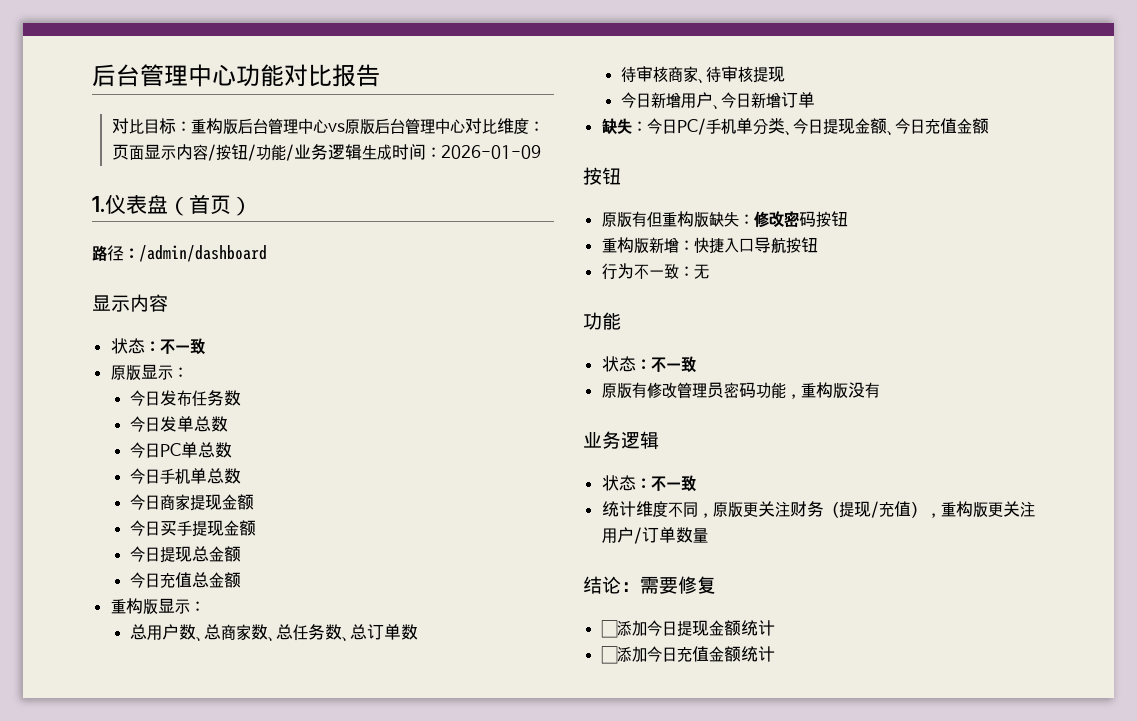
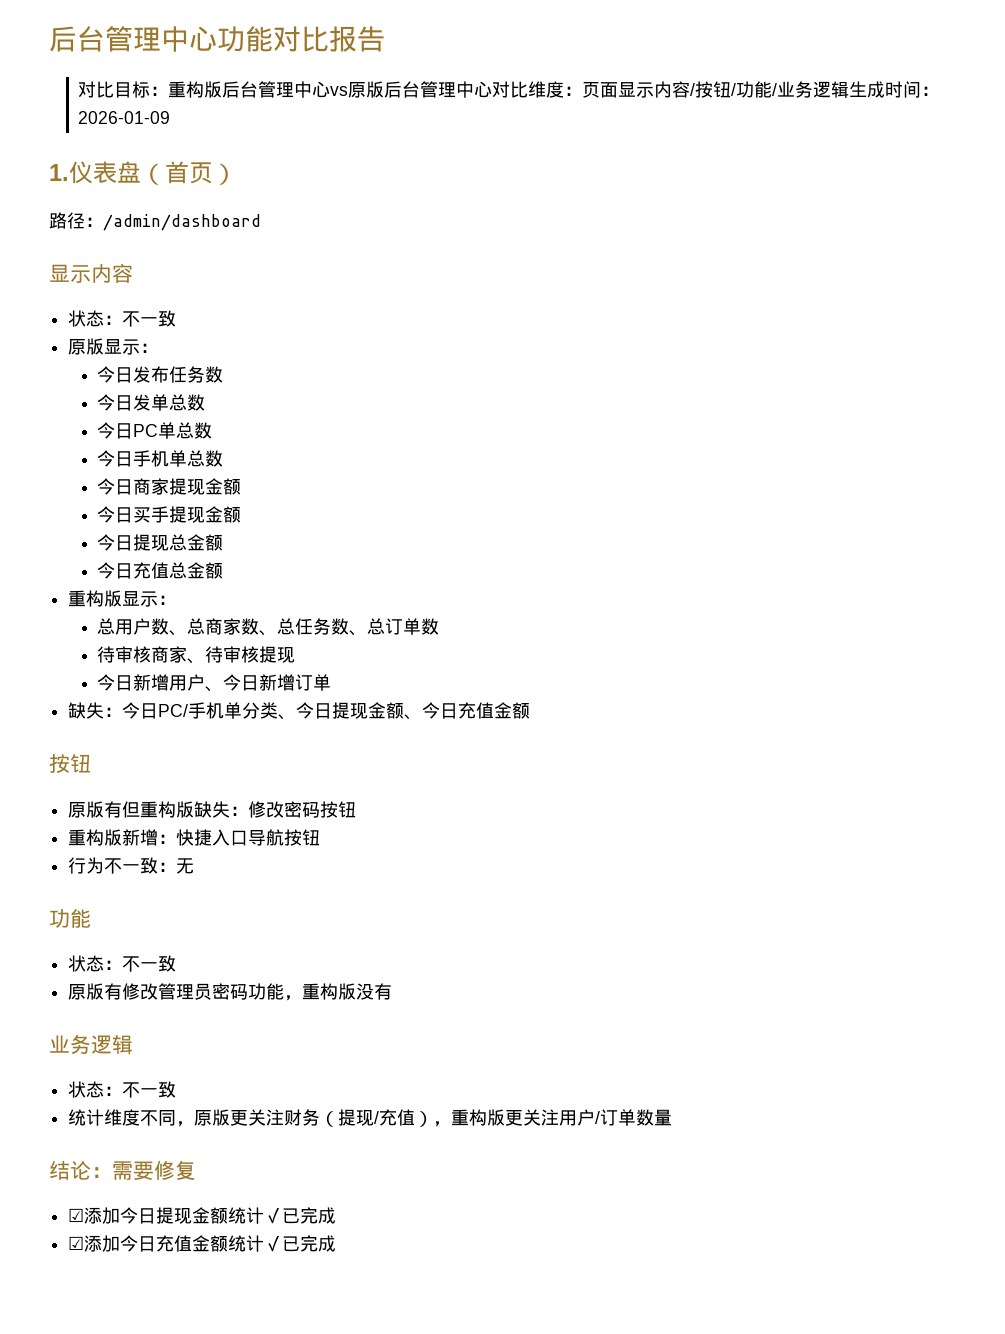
- ☐添加今日提现金额统计
- ☐添加今日充值金额统计
+ ☑添加今日提现金额统计✓已完成
+ ☑添加今日充值金额统计✓已完成

